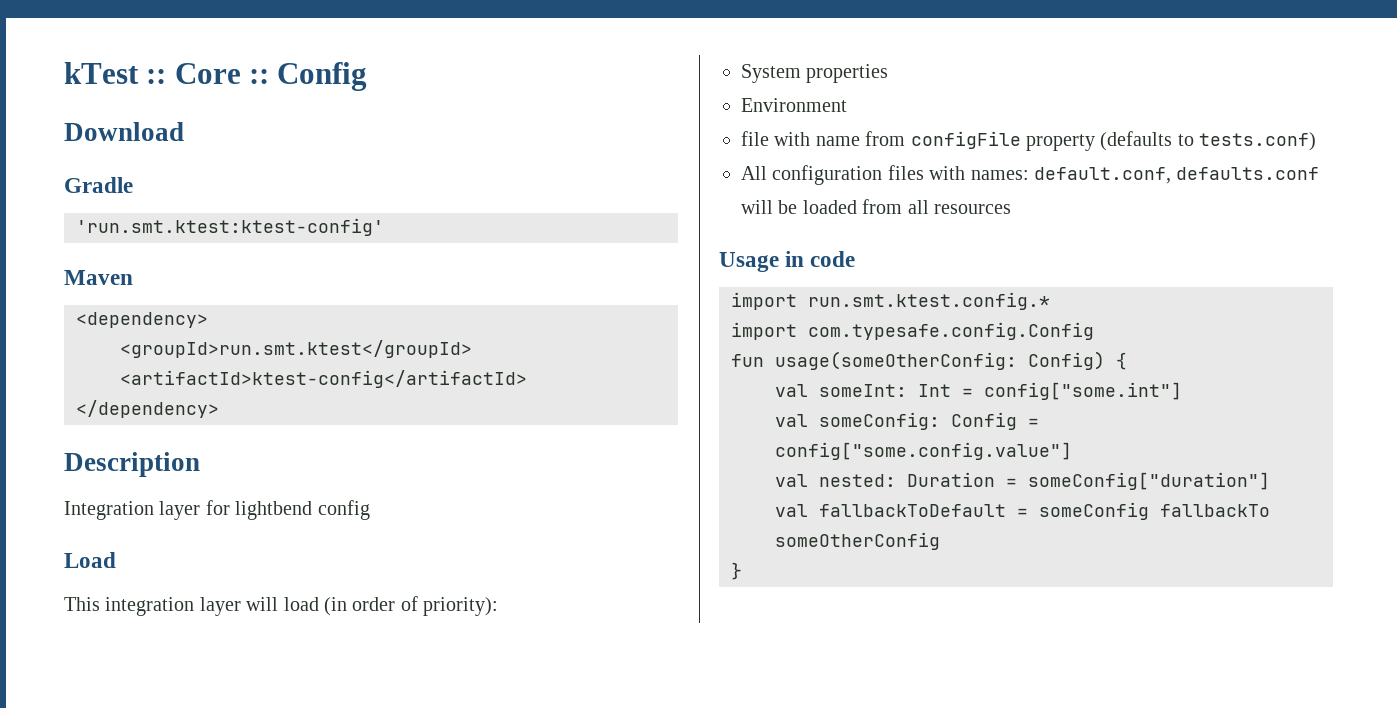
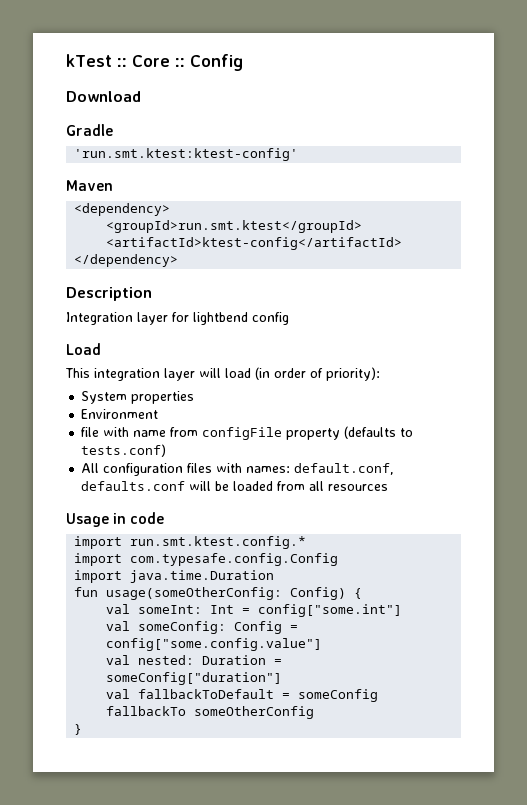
+ import java.time.Duration

